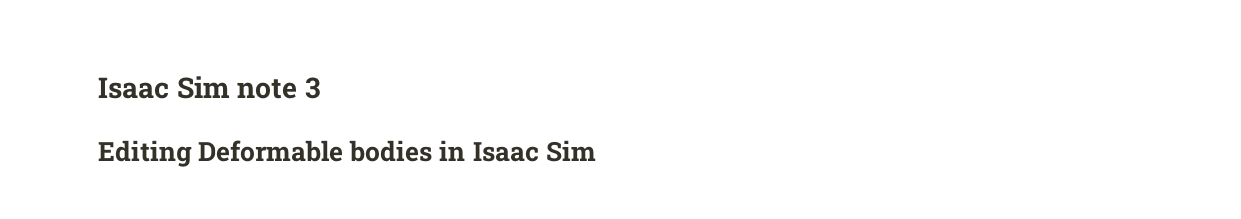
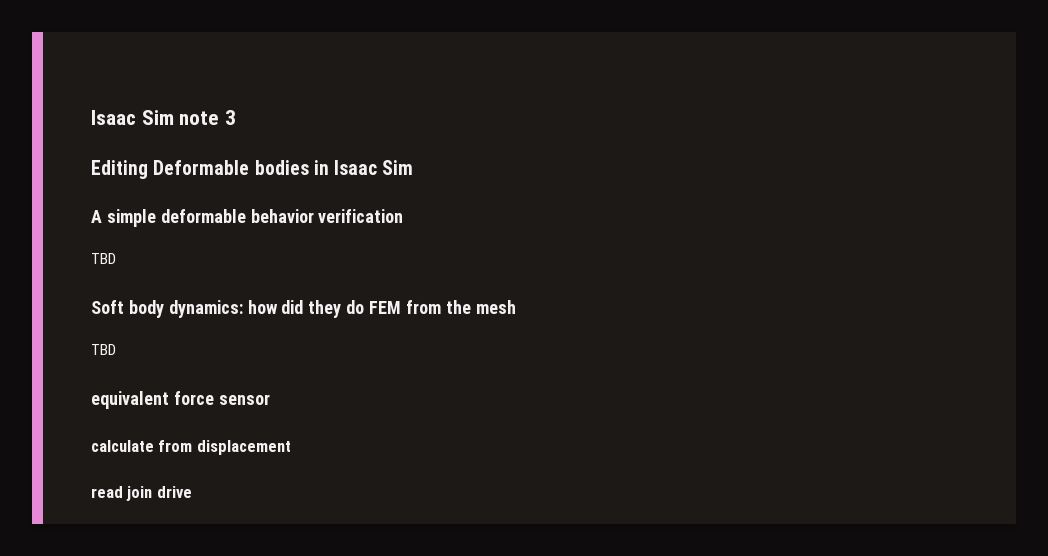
+ A simple deformable behavior verification
+ TBD
+ Soft body dynamics: how did they do FEM from the mesh
+ TBD
+ equivalent force sensor
+ calculate from displacement
+ read join drive

